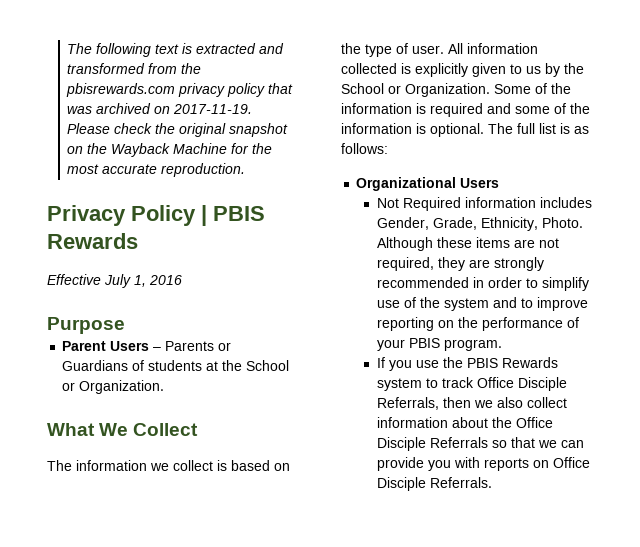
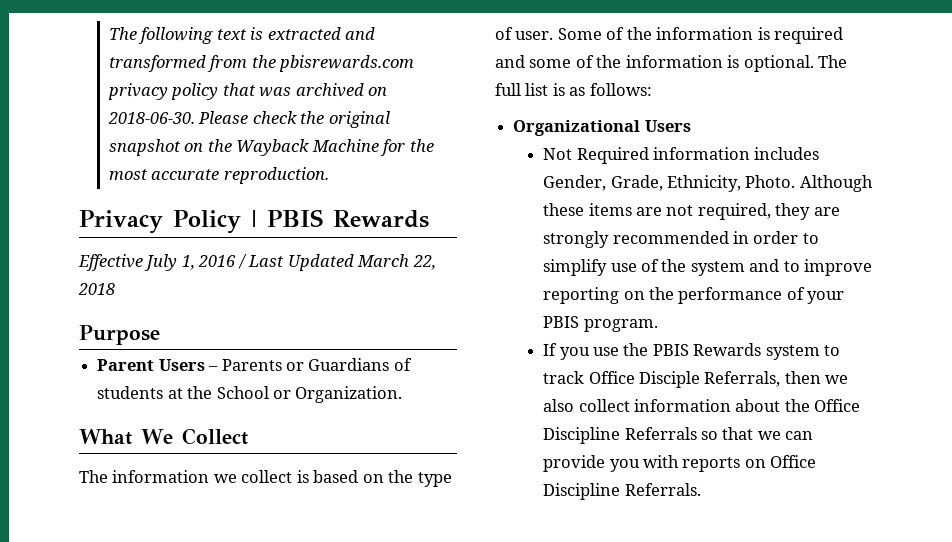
- The following text is extracted and transformed from the pbisrewards.com privacy policy that was archived on 2017-11-19.
+ The following text is extracted and transformed from the pbisrewards.com privacy policy that was archived on 2018-06-30.
- Effective July 1, 2016
+ Effective July 1, 2016 / Last Updated March 22, 2018
- All information collected is explicitly given to us by the School or Organization.
- If you use the PBIS Rewards system to track Office Disciple Referrals, then we also collect information about the Office Disciple Referrals so that we can provide you with reports on Office Disciple Referrals.
+ If you use the PBIS Rewards system to track Office Disciple Referrals, then we also collect information about the Office Discipline Referrals so that we can provide you with reports on Office Discipline Referrals.

